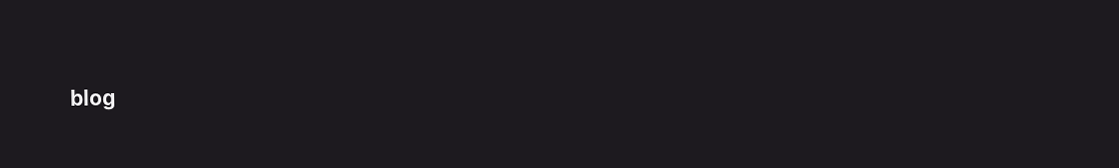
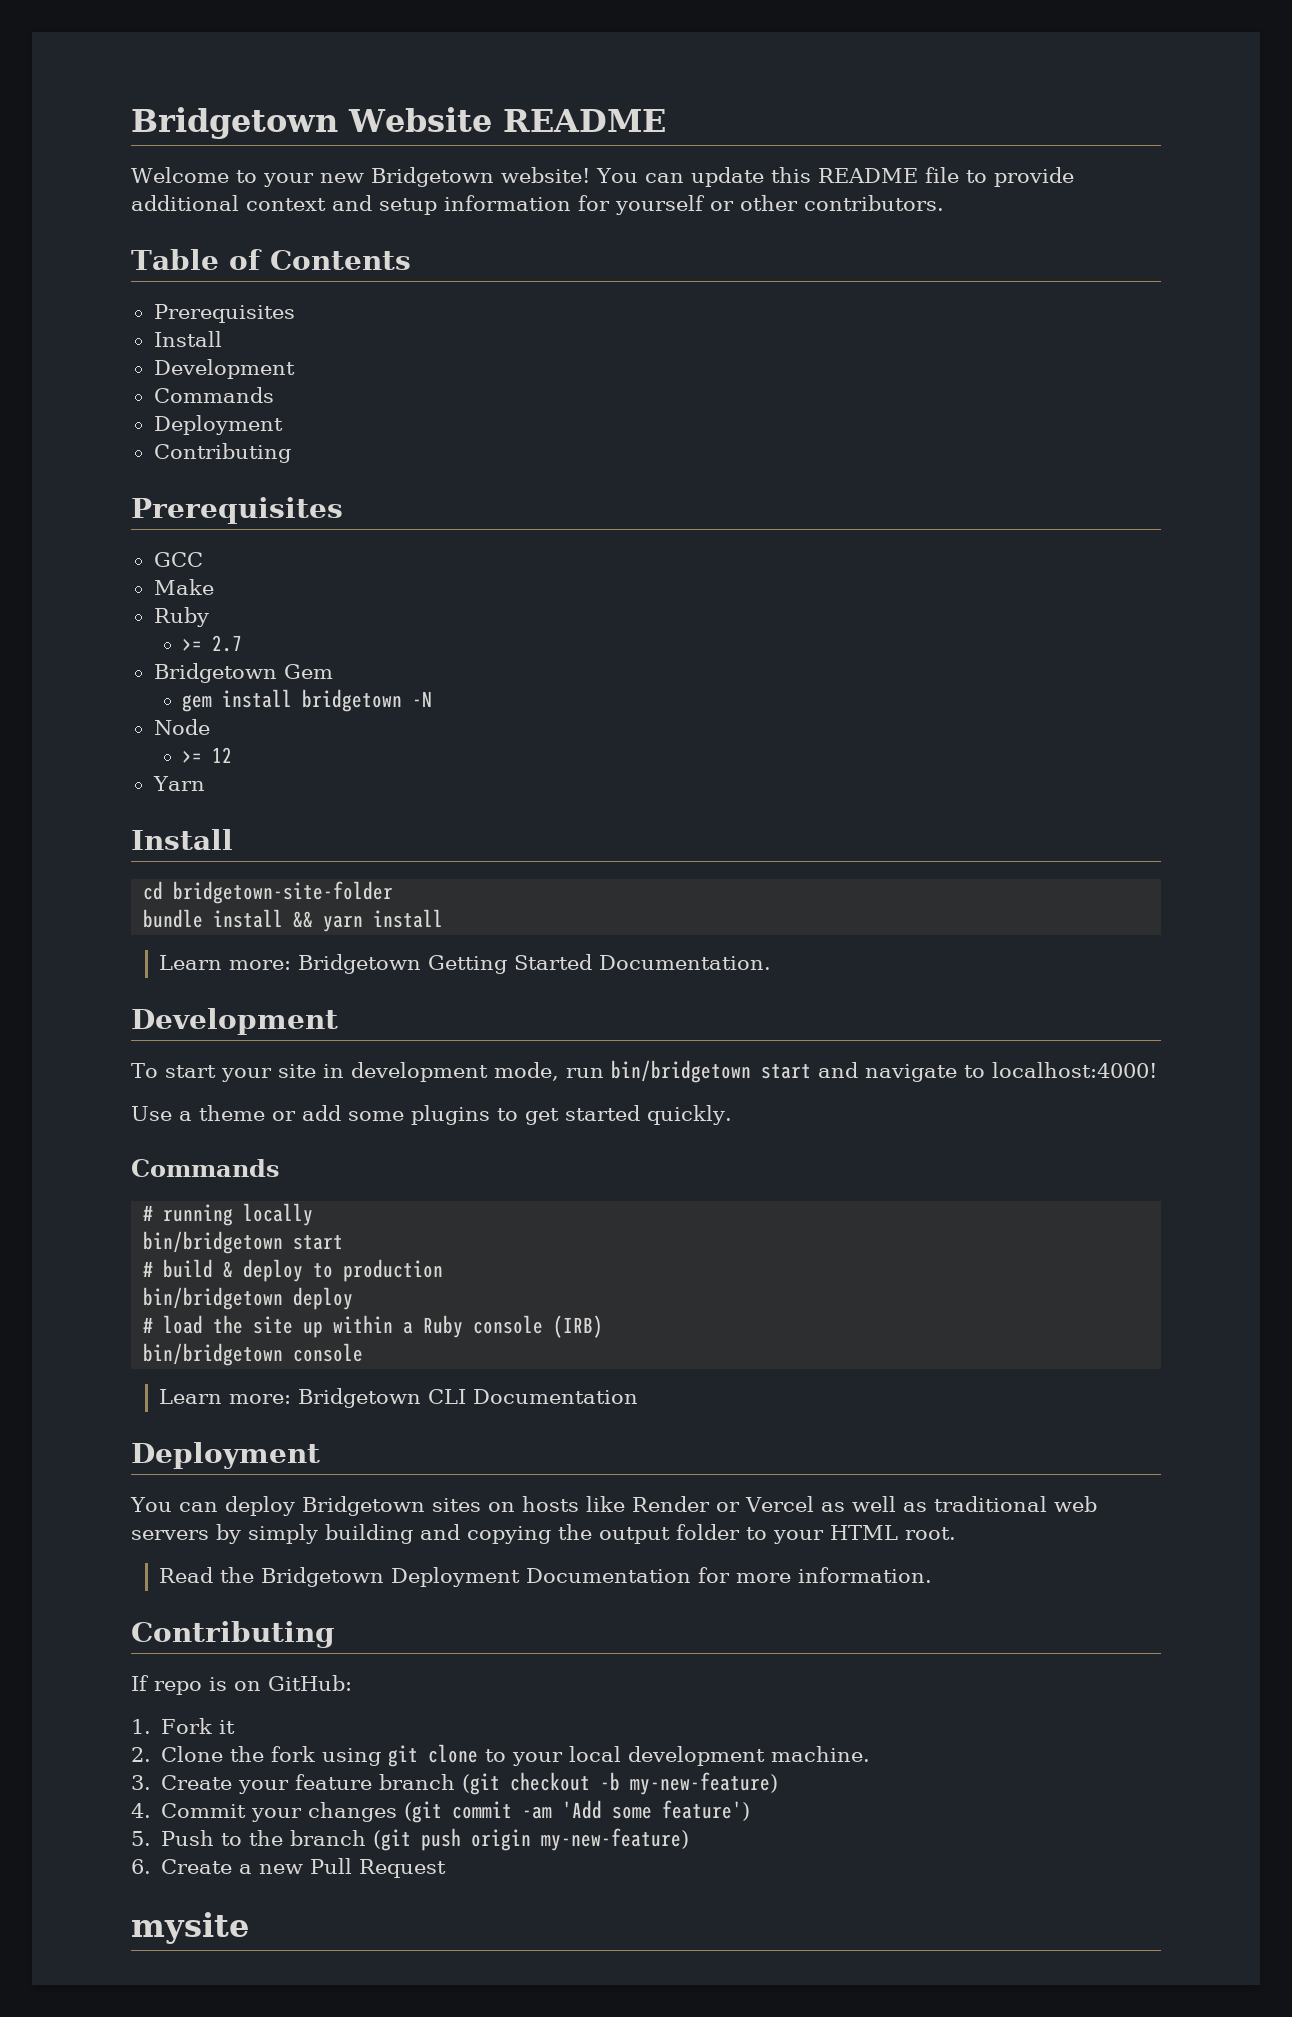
- blog
+ Bridgetown Website README
+ Welcome to your new Bridgetown website! You can update this README file to provide additional context and setup information for yourself or other contributors.
+ Table of Contents
+ Prerequisites
+ Install
+ Development
+ Commands
+ Deployment
+ Contributing
+ Prerequisites
+ GCC
+ Make
+ Ruby
+ >= 2.7
+ Bridgetown Gem
+ gem install bridgetown -N
+ Node
+ >= 12
+ Yarn
+ Install
+ cd bridgetown-site-folder
+ bundle install && yarn install
+ Learn more: Bridgetown Getting Started Documentation.
+ Development
+ To start your site in development mode, run bin/bridgetown start and navigate to localhost:4000!
+ Use a theme or add some plugins to get started quickly.
+ Commands
+ # running locally
+ bin/bridgetown start
+ # build & deploy to production
+ bin/bridgetown deploy
+ # load the site up within a Ruby console (IRB)
+ bin/bridgetown console
+ Learn more: Bridgetown CLI Documentation
+ Deployment
+ You can deploy Bridgetown sites on hosts like Render or Vercel as well as traditional web servers by simply building and copying the output folder to your HTML root.
+ Read the Bridgetown Deployment Documentation for more information.
+ Contributing
+ If repo is on GitHub:
+ 1. Fork it
+ 2. Clone the fork using git clone to your local development machine.
+ 3. Create your feature branch (git checkout -b my-new-feature)
+ 4. Commit your changes (git commit -am 'Add some feature')
+ 5. Push to the branch (git push origin my-new-feature)
+ 6. Create a new Pull Request
+ mysite

